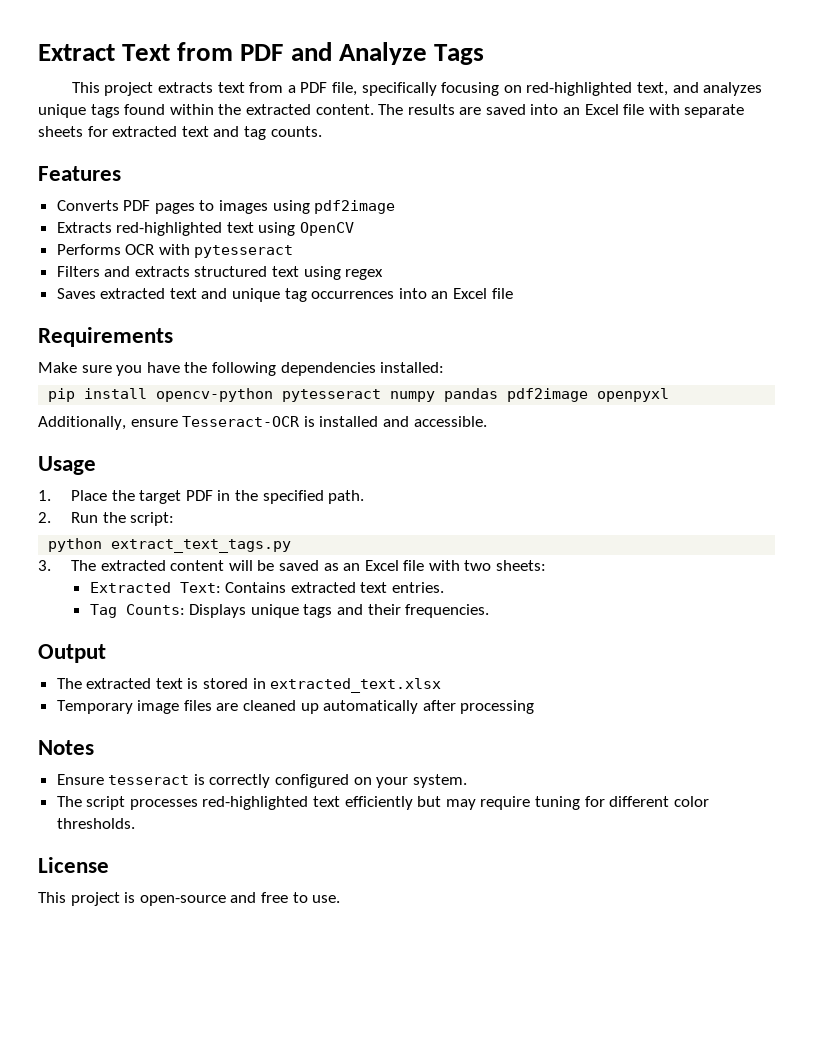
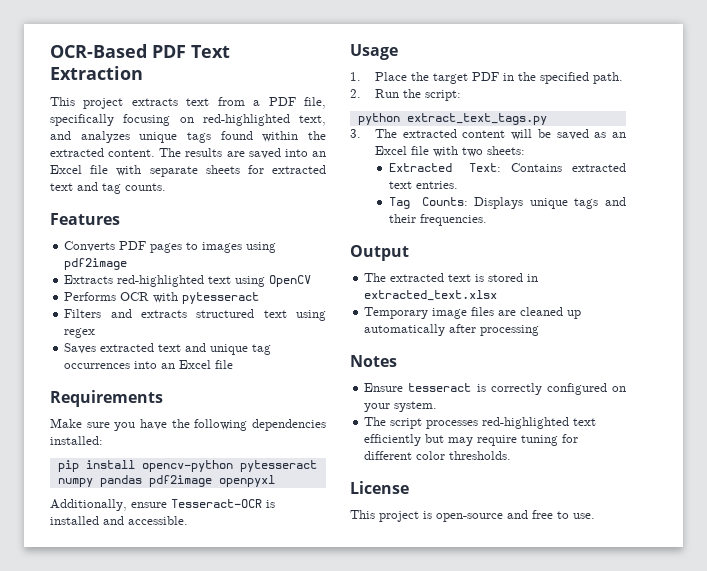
- Extract Text from PDF and Analyze Tags
+ OCR-Based PDF Text Extraction

